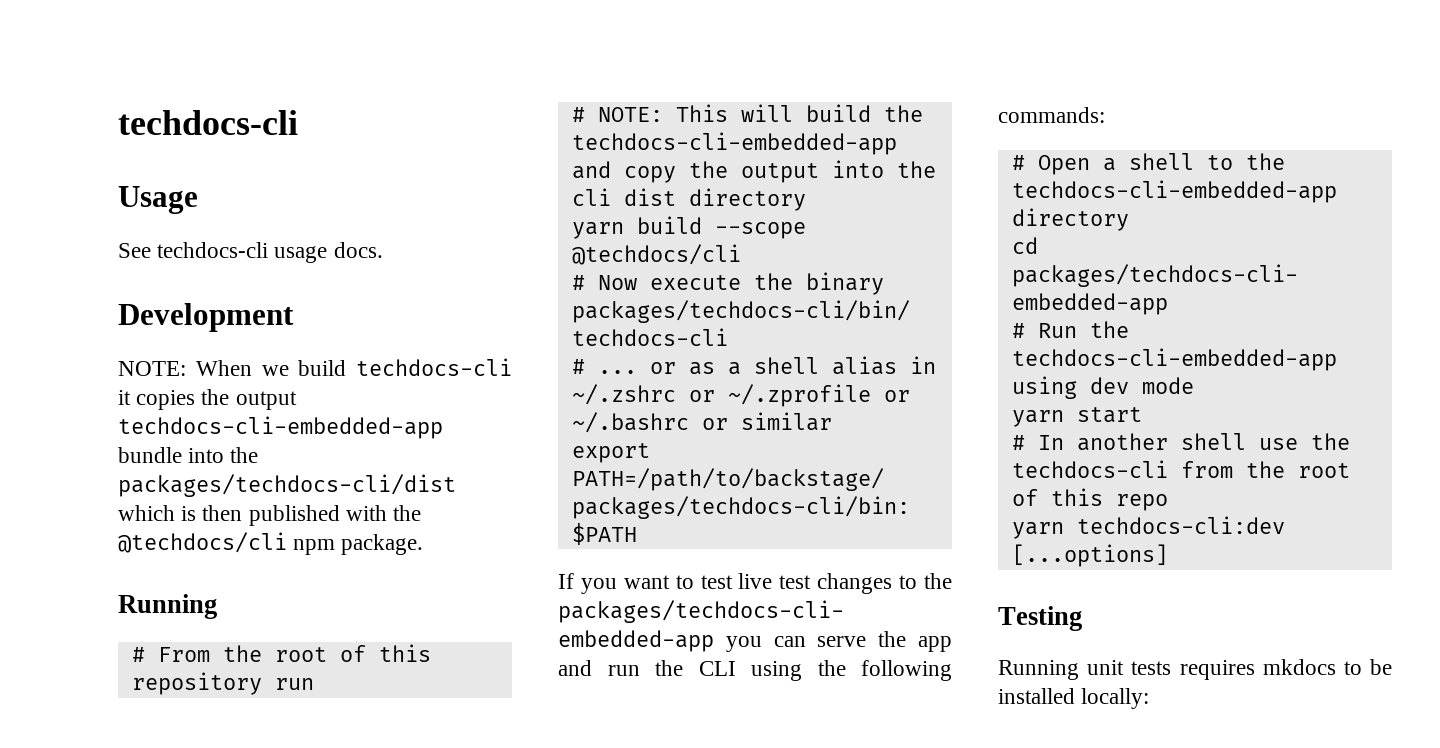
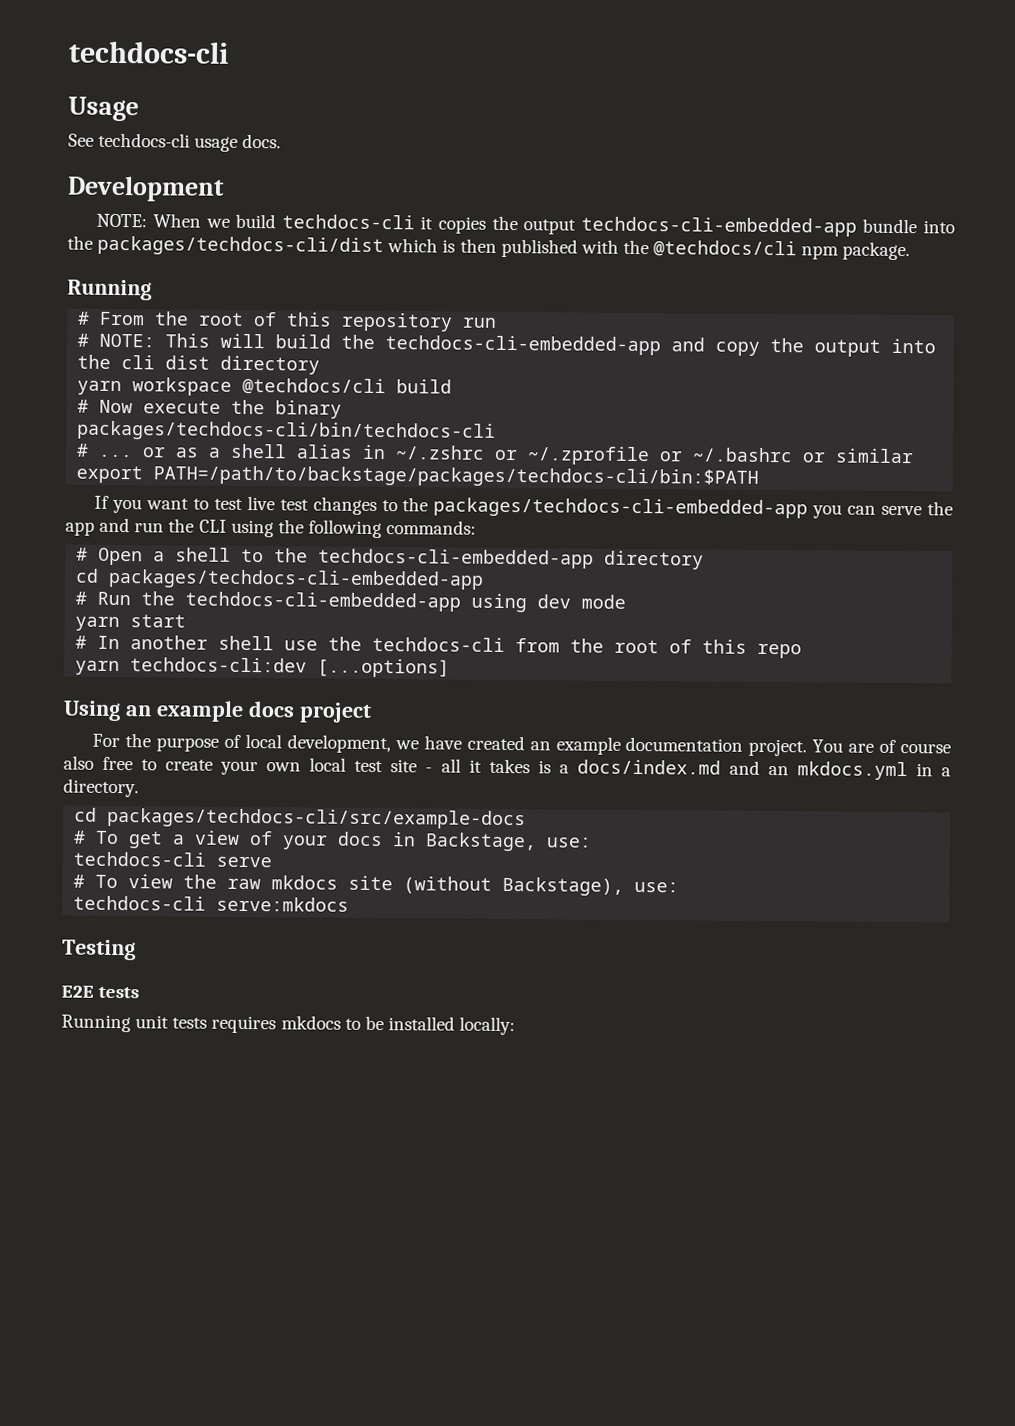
- yarn build --scope @techdocs/cli
+ yarn workspace @techdocs/cli build
+ Using an example docs project
+ For the purpose of local development, we have created an example documentation project. You are of course also free to create your own local test site - all it takes is a docs/index.md and an mkdocs.yml in a directory.
+ cd packages/techdocs-cli/src/example-docs
+ # To get a view of your docs in Backstage, use:
+ techdocs-cli serve
+ # To view the raw mkdocs site (without Backstage), use:
+ techdocs-cli serve:mkdocs
+ E2E tests

